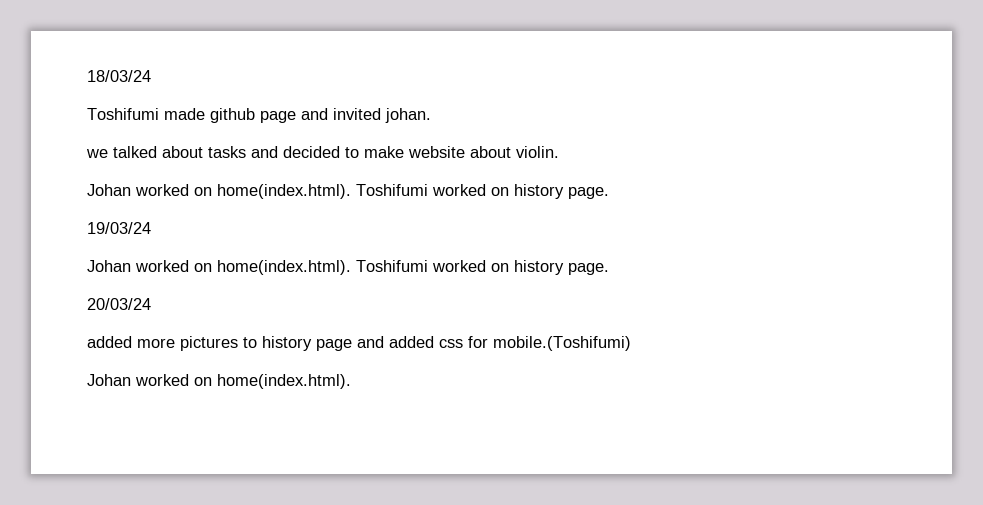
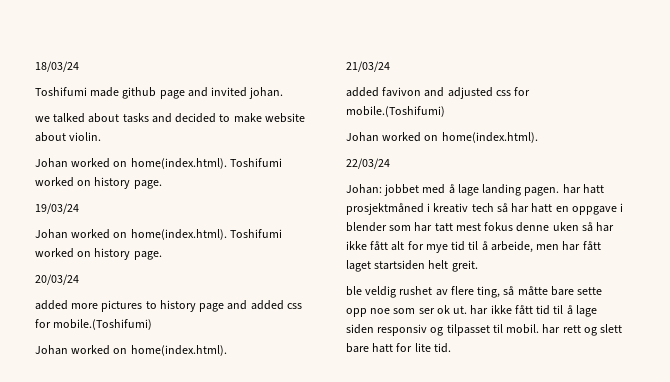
+ 21/03/24
+ added favivon and adjusted css for mobile.(Toshifumi)
+ Johan worked on home(index.html).
+ 22/03/24
+ Johan: jobbet med å lage landing pagen. har hatt prosjektmåned i kreativ tech så har hatt en oppgave i blender som har tatt mest fokus denne uken så har ikke fått alt for mye tid til å arbeide, men har fått laget startsiden helt greit.
+ ble veldig rushet av flere ting, så måtte bare sette opp noe som ser ok ut. har ikke fått tid til å lage siden responsiv og tilpasset til mobil. har rett og slett bare hatt for lite tid.

